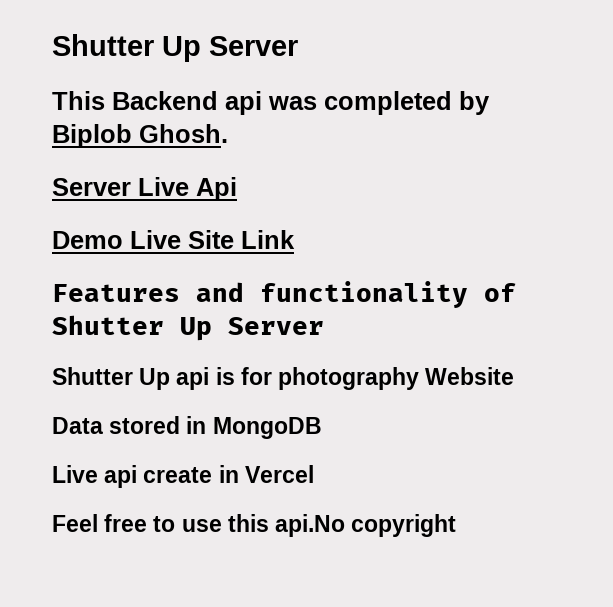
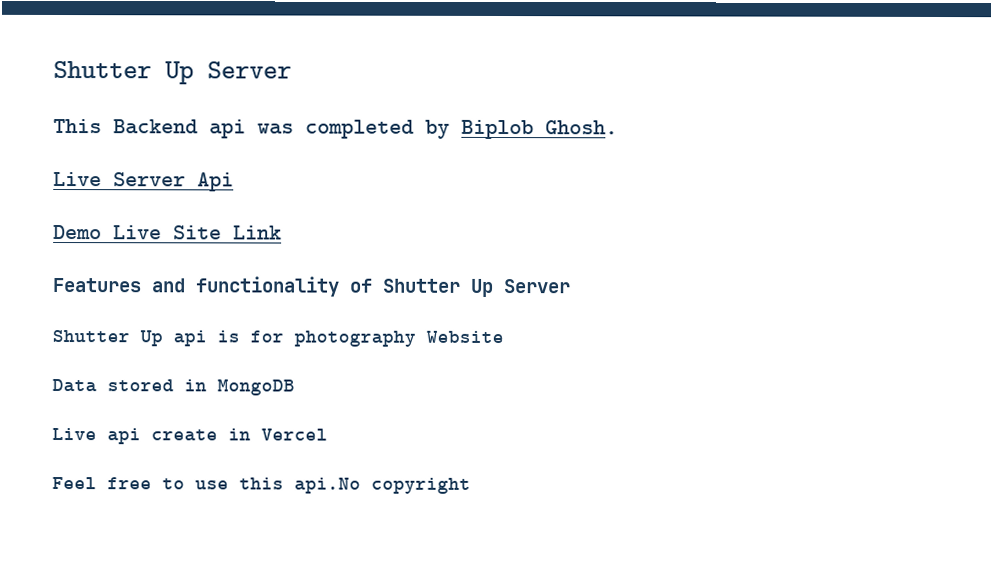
- Server Live Api
+ Live Server Api

